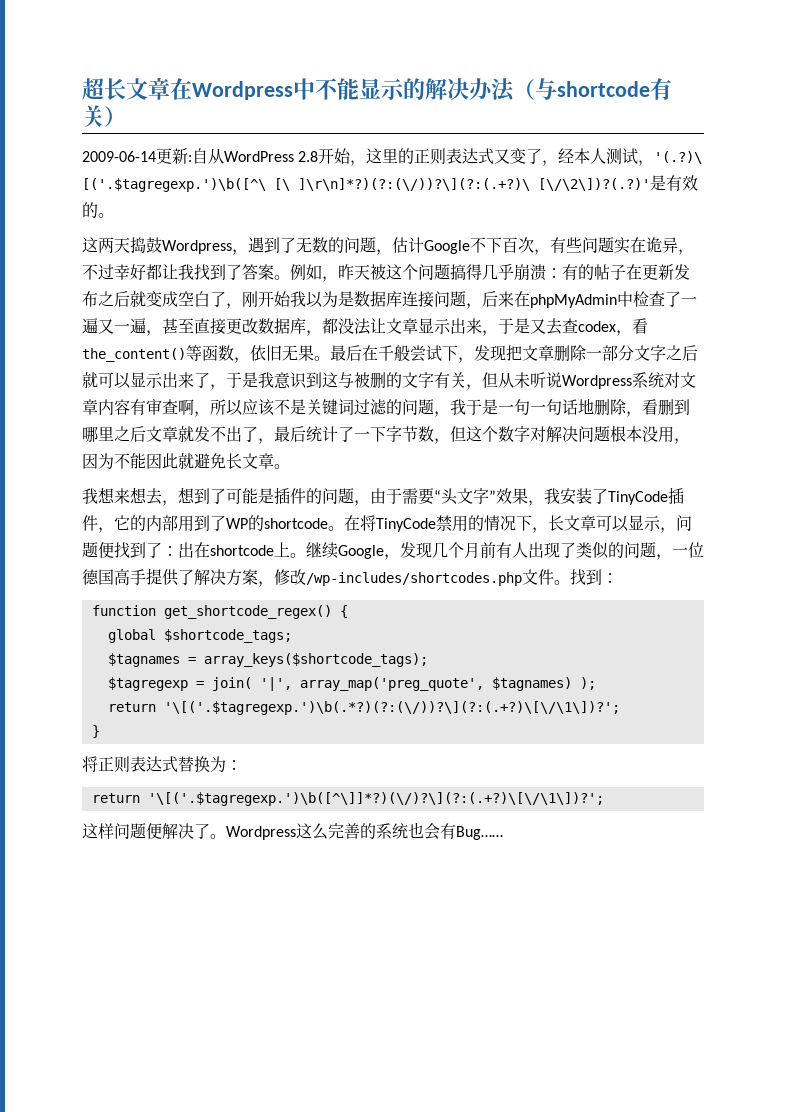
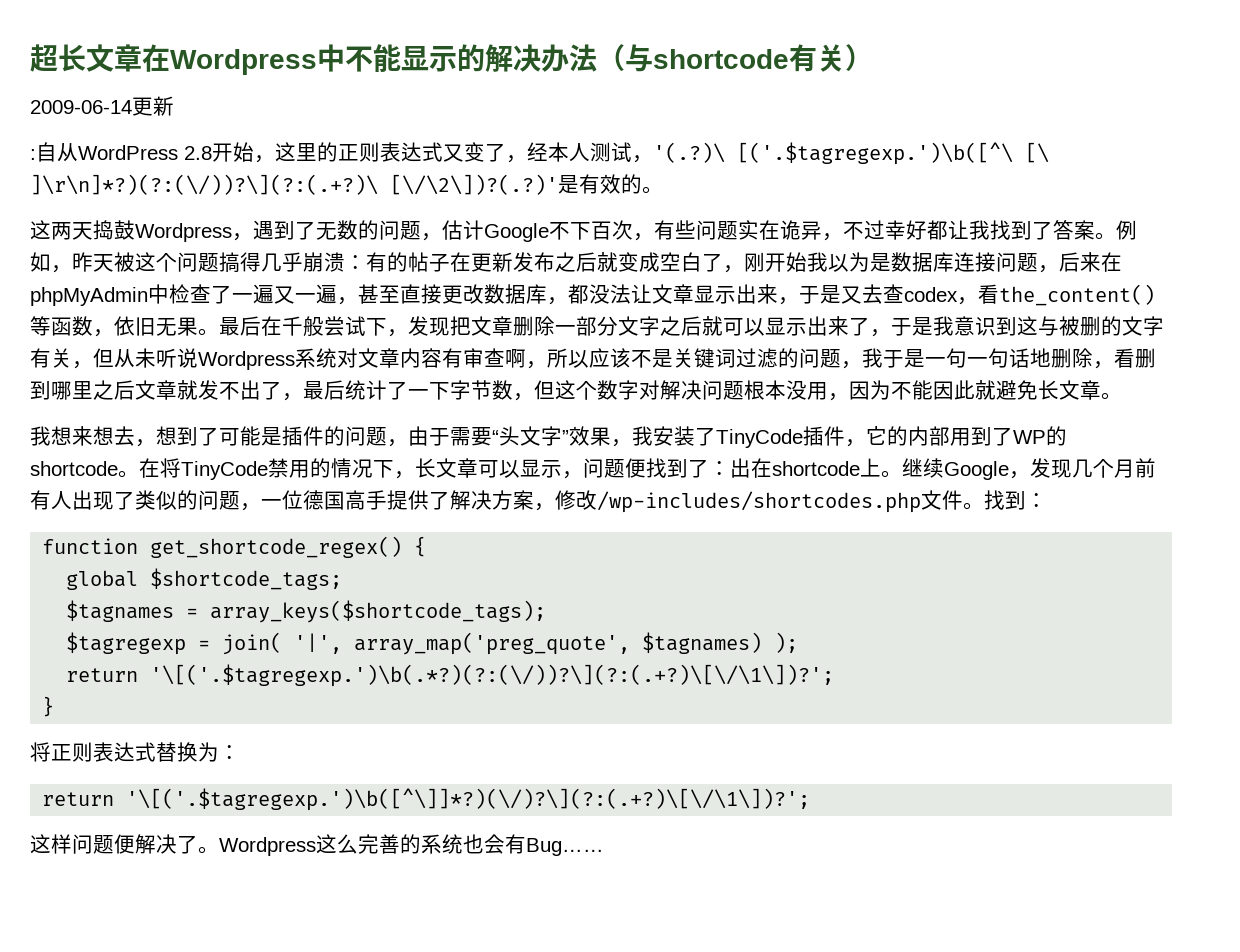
- 2009-06-14更新:自从WordPress 2.8开始，这里的正则表达式又变了，经本人测试，'(.?)\ [('.$tagregexp.')\b([^\ [\ ]\r\n]*?)(?:(\/))?\](?:(.+?)\ [\/\2\])?(.?)'
+ 2009-06-14更新
+ :自从WordPress 2.8开始，这里的正则表达式又变了，经本人测试，'(.?)\ [('.$tagregexp.')\b([^\ [\ ]\r\n]*?)(?:(\/))?\](?:(.+?)\ [\/\2\])?(.?)'

